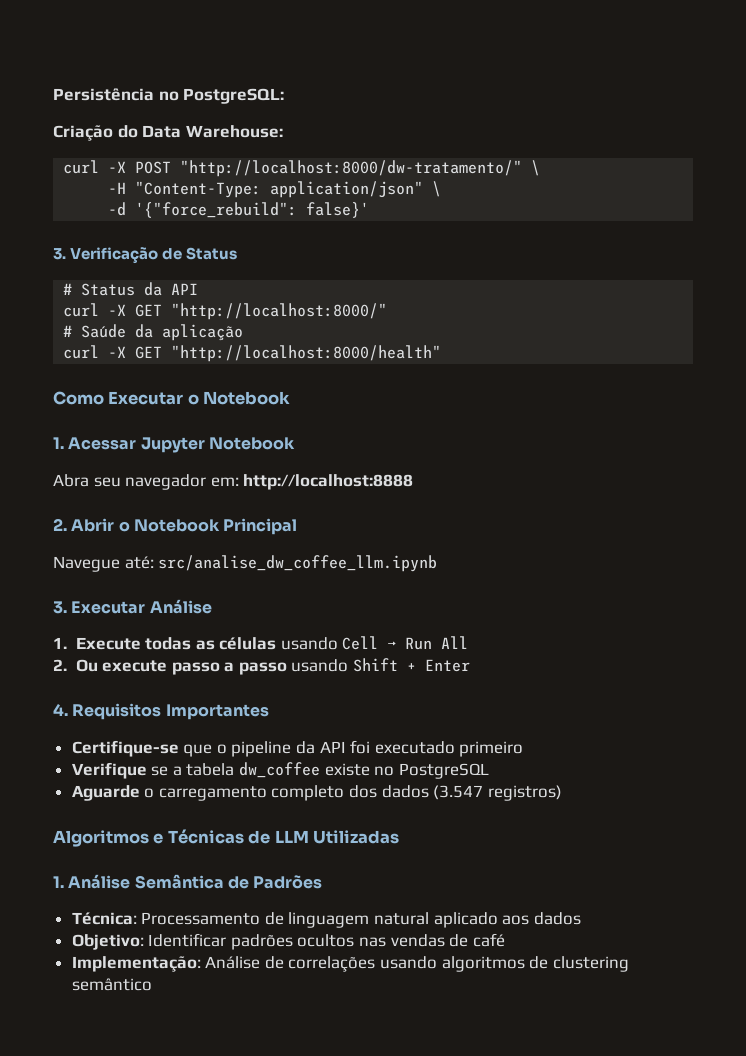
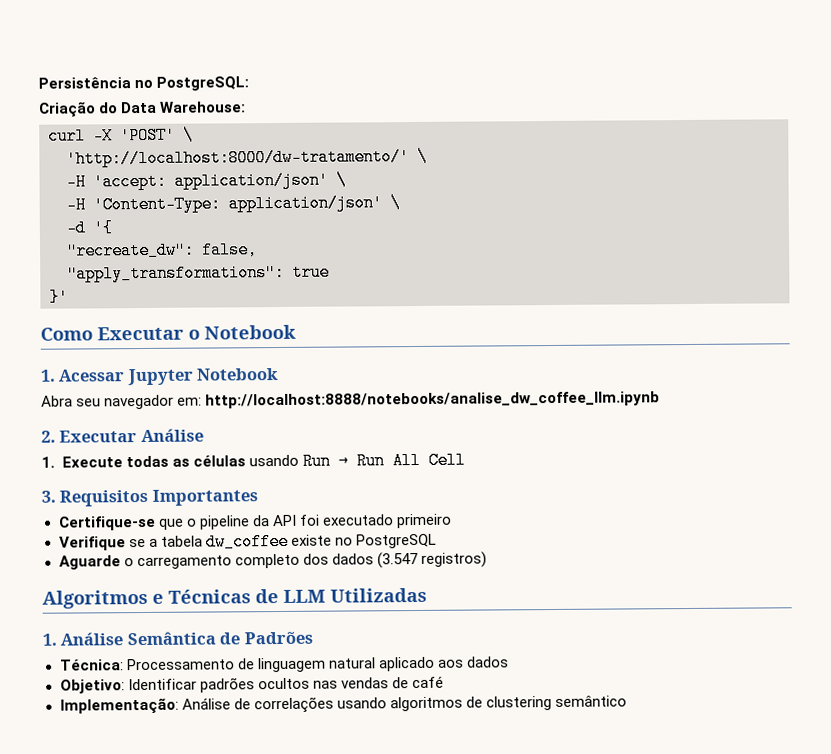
- curl -X POST "http://localhost:8000/dw-tratamento/" \
- -H "Content-Type: application/json" \
- -d '{"force_rebuild": false}'
- 3. Verificação de Status
- # Status da API
- curl -X GET "http://localhost:8000/"
- # Saúde da aplicação
- curl -X GET "http://localhost:8000/health"
+ curl -X 'POST' \
+ 'http://localhost:8000/dw-tratamento/' \
+ -H 'accept: application/json' \
+ -H 'Content-Type: application/json' \
+ -d '{
+ "recreate_dw": false,
+ "apply_transformations": true
+ }'
- Abra seu navegador em: http://localhost:8888
- 2. Abrir o Notebook Principal
- Navegue até: src/analise_dw_coffee_llm.ipynb
- 3. Executar Análise
+ Abra seu navegador em: http://localhost:8888/notebooks/analise_dw_coffee_llm.ipynb
+ 2. Executar Análise
- 1. Execute todas as células usando Cell → Run All
- 2. Ou execute passo a passo usando Shift + Enter
- 4. Requisitos Importantes
+ 1. Execute todas as células usando Run → Run All Cell
+ 3. Requisitos Importantes

